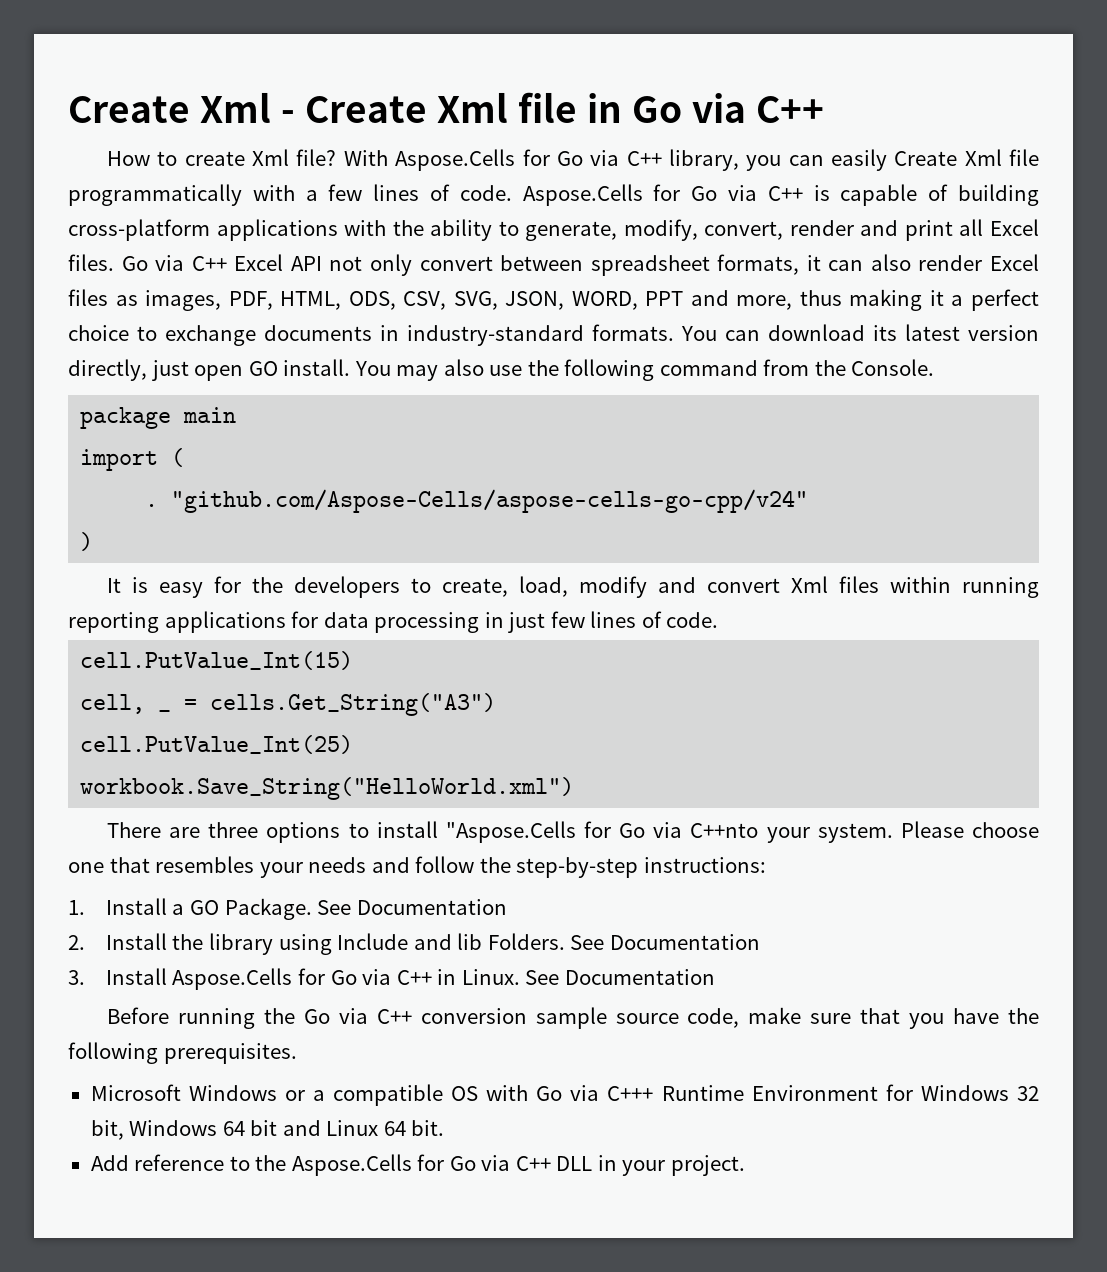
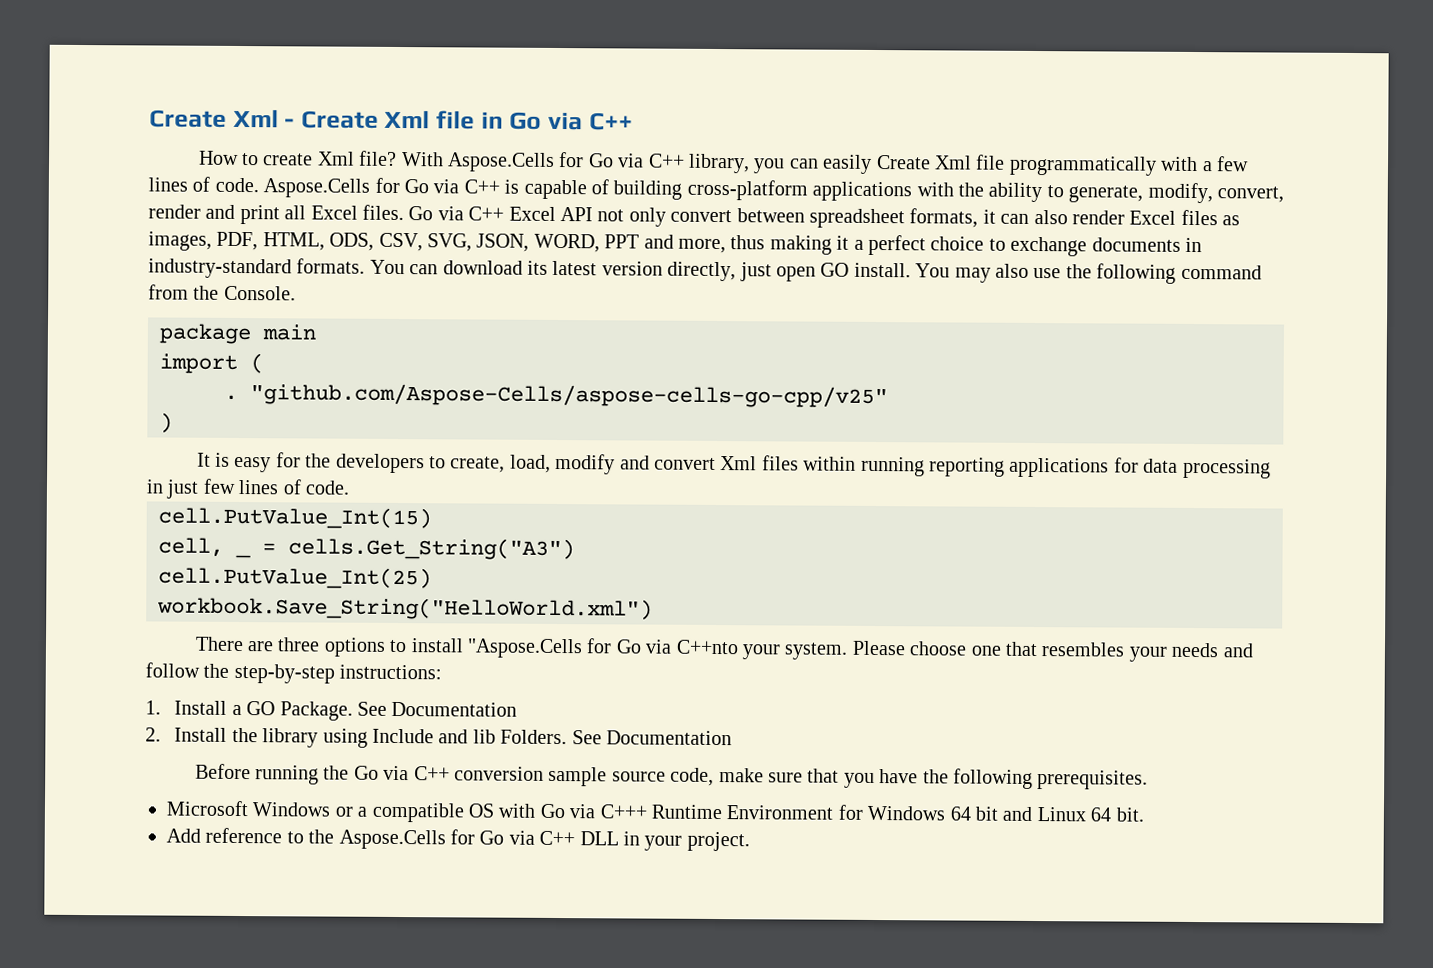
- "github.com/Aspose-Cells/aspose-cells-go-cpp/v24"
+ "github.com/Aspose-Cells/aspose-cells-go-cpp/v25"
- 3. Install Aspose.Cells for Go via C++ in Linux. See Documentation
- Microsoft Windows or a compatible OS with Go via C+++ Runtime Environment for Windows 32 bit, Windows 64 bit and Linux 64 bit.
+ Microsoft Windows or a compatible OS with Go via C+++ Runtime Environment for Windows 64 bit and Linux 64 bit.

